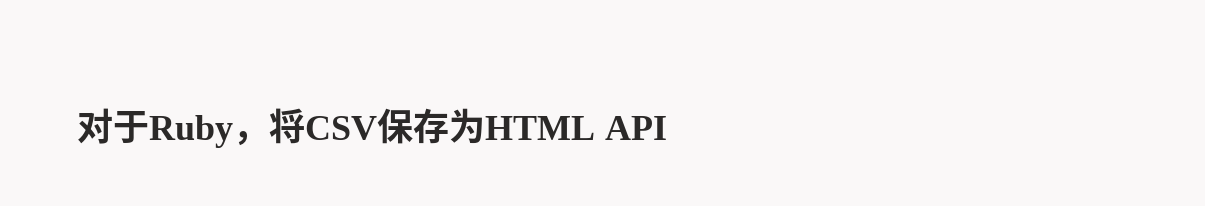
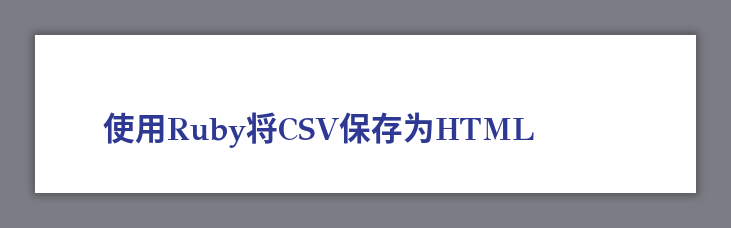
- 对于Ruby，将CSV保存为HTML API
+ 使用Ruby将CSV保存为HTML

